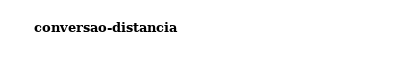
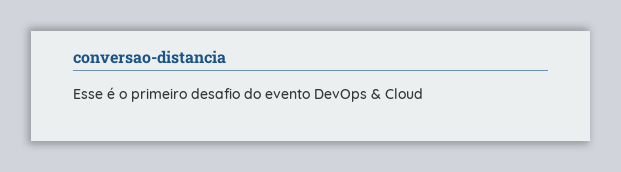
+ Esse é o primeiro desafio do evento DevOps & Cloud

